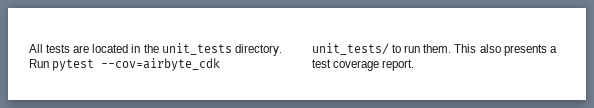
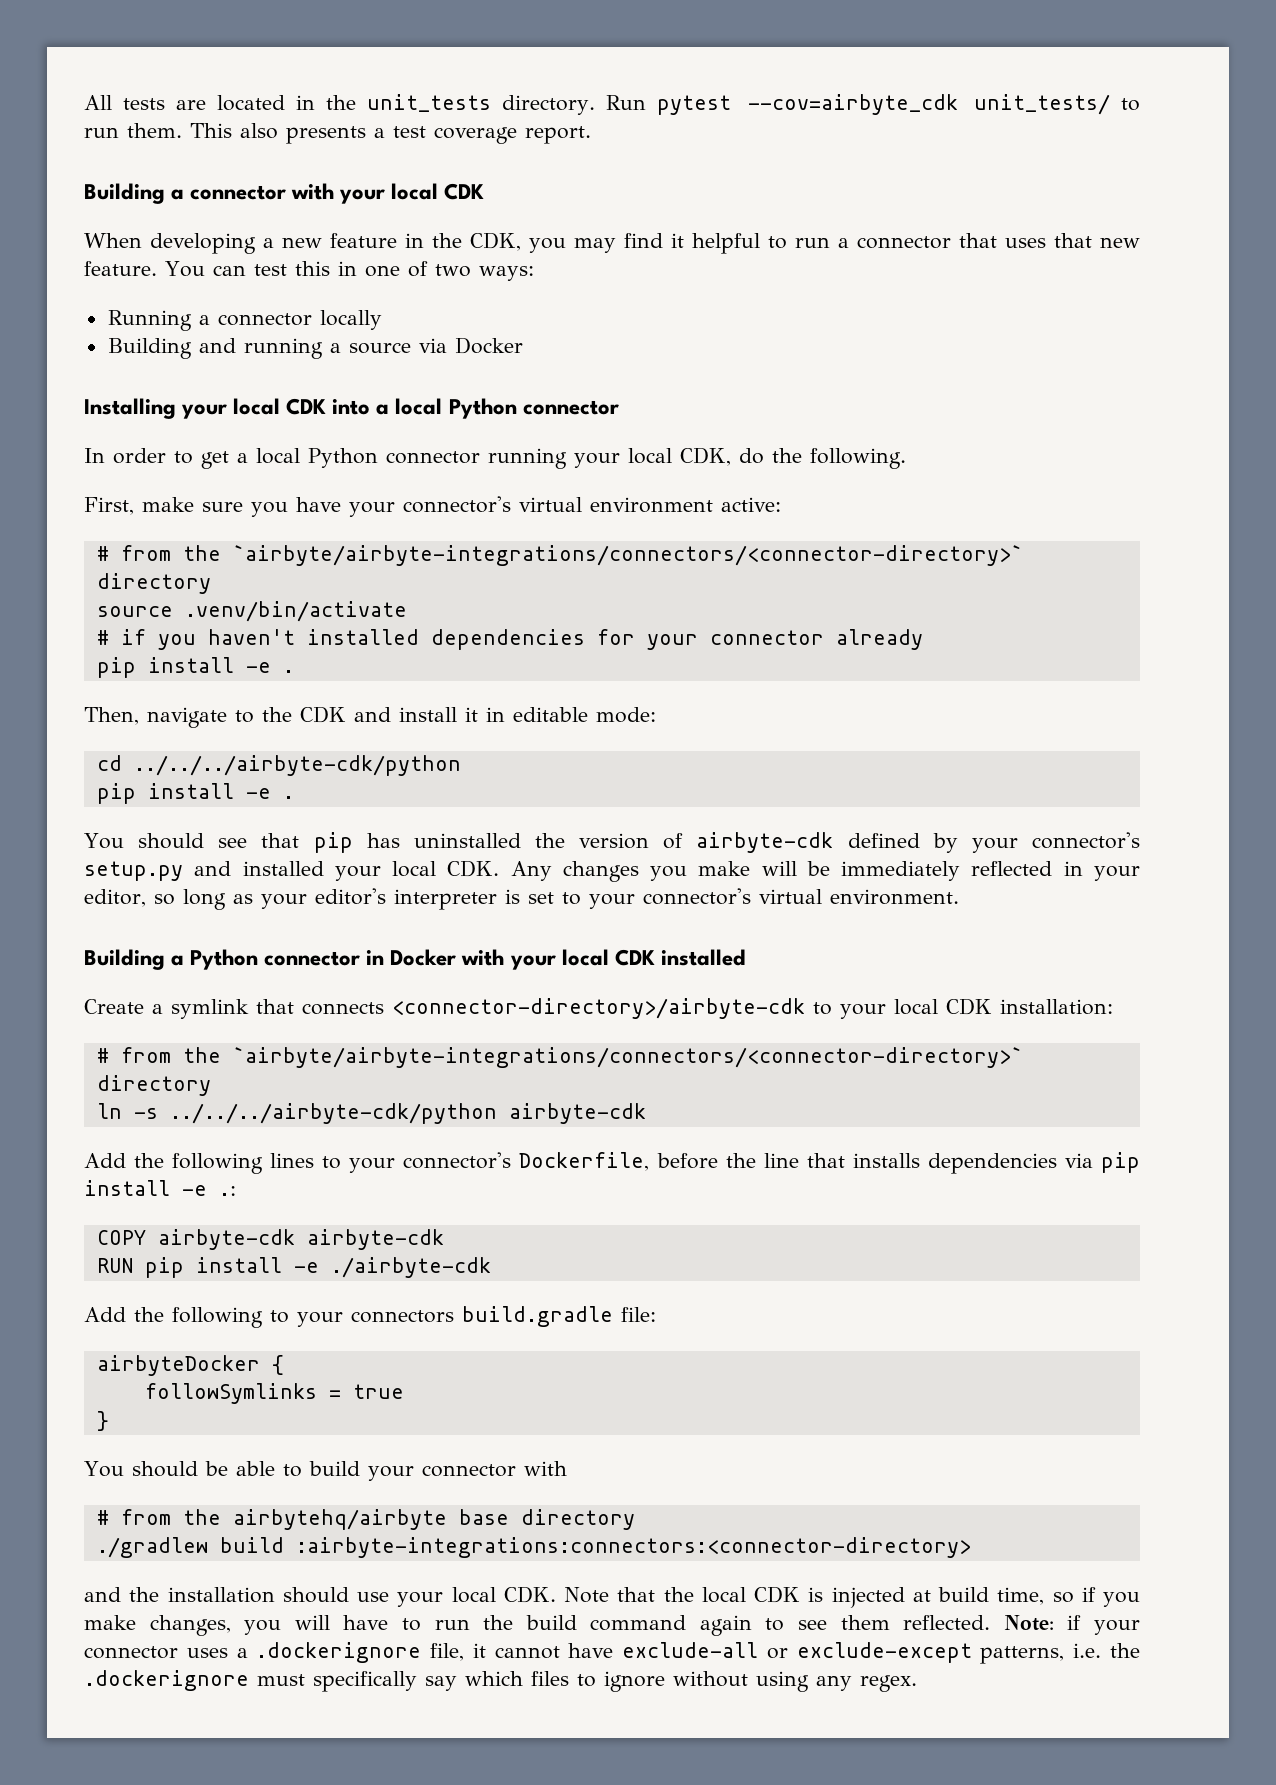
+ Building a connector with your local CDK
+ When developing a new feature in the CDK, you may find it helpful to run a connector that uses that new feature. You can test this in one of two ways:
+ Running a connector locally
+ Building and running a source via Docker
+ Installing your local CDK into a local Python connector
+ In order to get a local Python connector running your local CDK, do the following.
+ First, make sure you have your connector's virtual environment active:
+ # from the `airbyte/airbyte-integrations/connectors/<connector-directory>` directory
+ source .venv/bin/activate
+ # if you haven't installed dependencies for your connector already
+ pip install -e .
+ Then, navigate to the CDK and install it in editable mode:
+ cd ../../../airbyte-cdk/python
+ pip install -e .
+ You should see that pip has uninstalled the version of airbyte-cdk defined by your connector's setup.py and installed your local CDK. Any changes you make will be immediately reflected in your editor, so long as your editor's interpreter is set to your connector's virtual environment.
+ Building a Python connector in Docker with your local CDK installed
+ Create a symlink that connects <connector-directory>/airbyte-cdk to your local CDK installation:
+ # from the `airbyte/airbyte-integrations/connectors/<connector-directory>` directory
+ ln -s ../../../airbyte-cdk/python airbyte-cdk
+ Add the following lines to your connector's Dockerfile, before the line that installs dependencies via pip install -e .:
+ COPY airbyte-cdk airbyte-cdk
+ RUN pip install -e ./airbyte-cdk
+ Add the following to your connectors build.gradle file:
+ airbyteDocker {
+ followSymlinks = true
+ }
+ You should be able to build your connector with
+ # from the airbytehq/airbyte base directory
+ ./gradlew build :airbyte-integrations:connectors:<connector-directory>
+ and the installation should use your local CDK. Note that the local CDK is injected at build time, so if you make changes, you will have to run the build command again to see them reflected. Note: if your connector uses a .dockerignore file, it cannot have exclude-all or exclude-except patterns, i.e. the .dockerignore must specifically say which files to ignore without using any regex.

